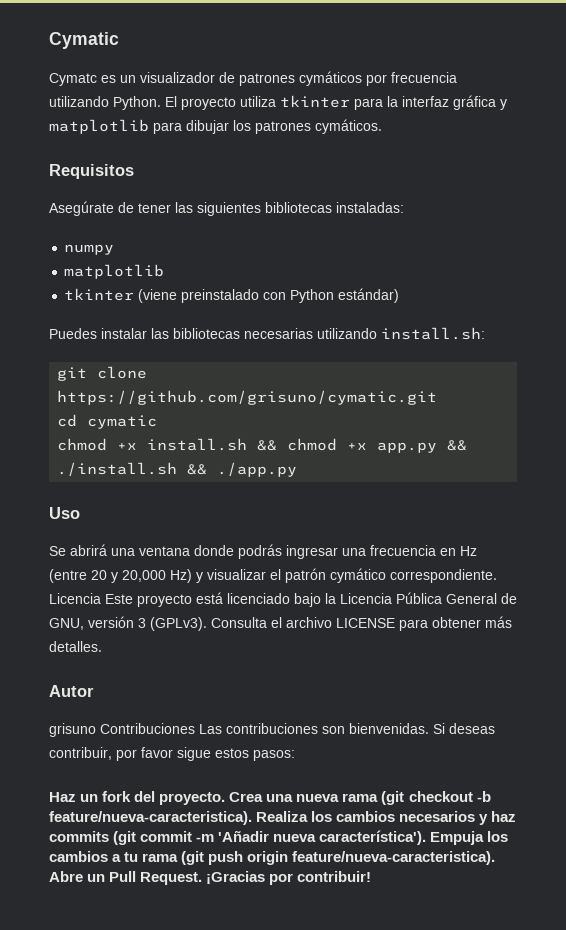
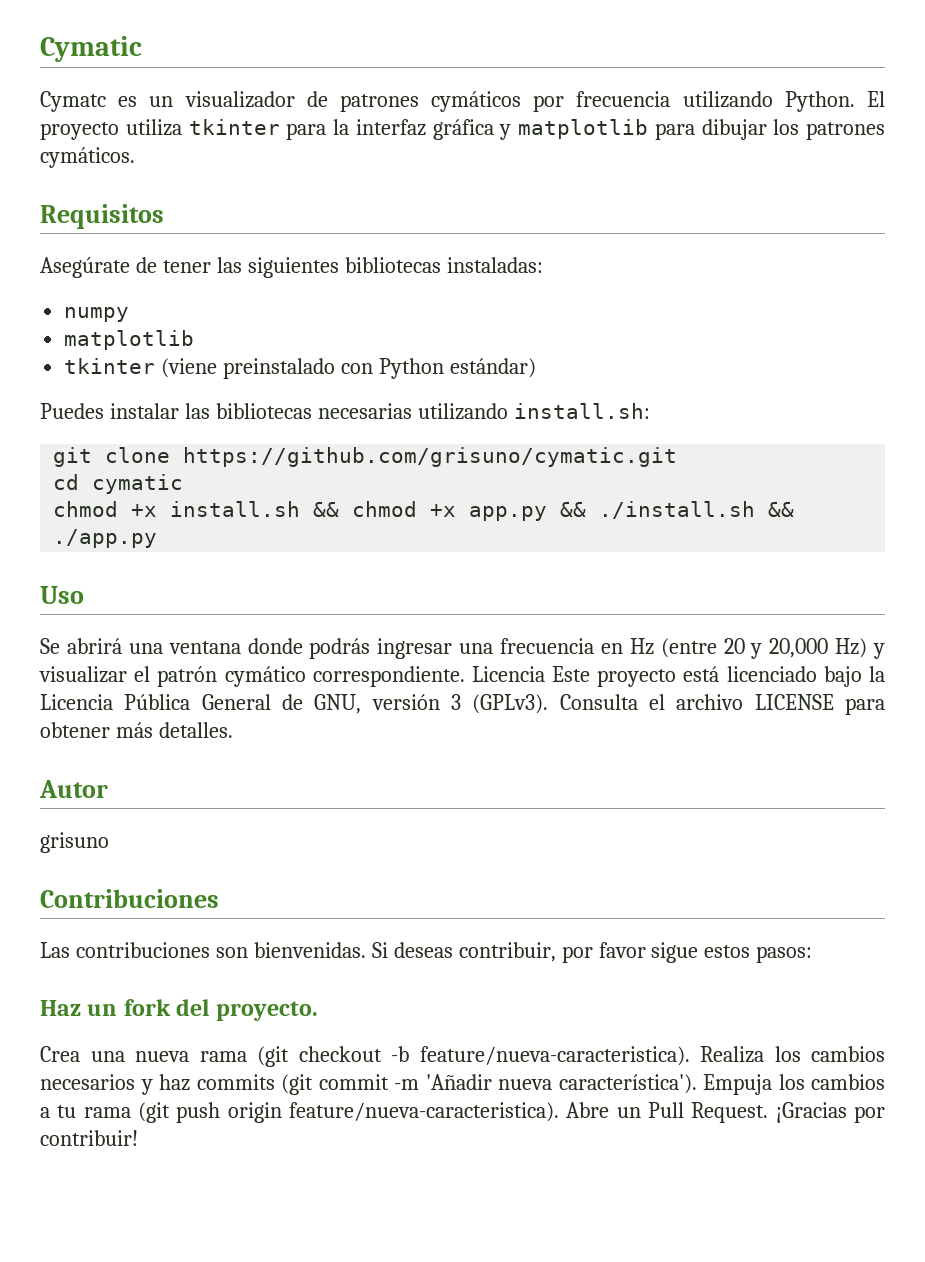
- grisuno Contribuciones Las contribuciones son bienvenidas.
+ grisuno
+ Contribuciones
+ Las contribuciones son bienvenidas.
- Haz un fork del proyecto. Crea una nueva rama (git checkout -b feature/nueva-caracteristica).
+ Haz un fork del proyecto.
+ Crea una nueva rama (git checkout -b feature/nueva-caracteristica).

